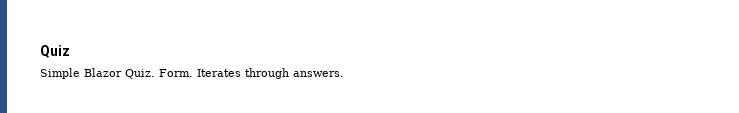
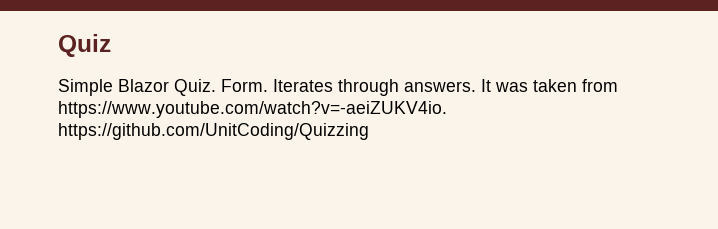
+ It was taken from https://www.youtube.com/watch?v=-aeiZUKV4io. https://github.com/UnitCoding/Quizzing

